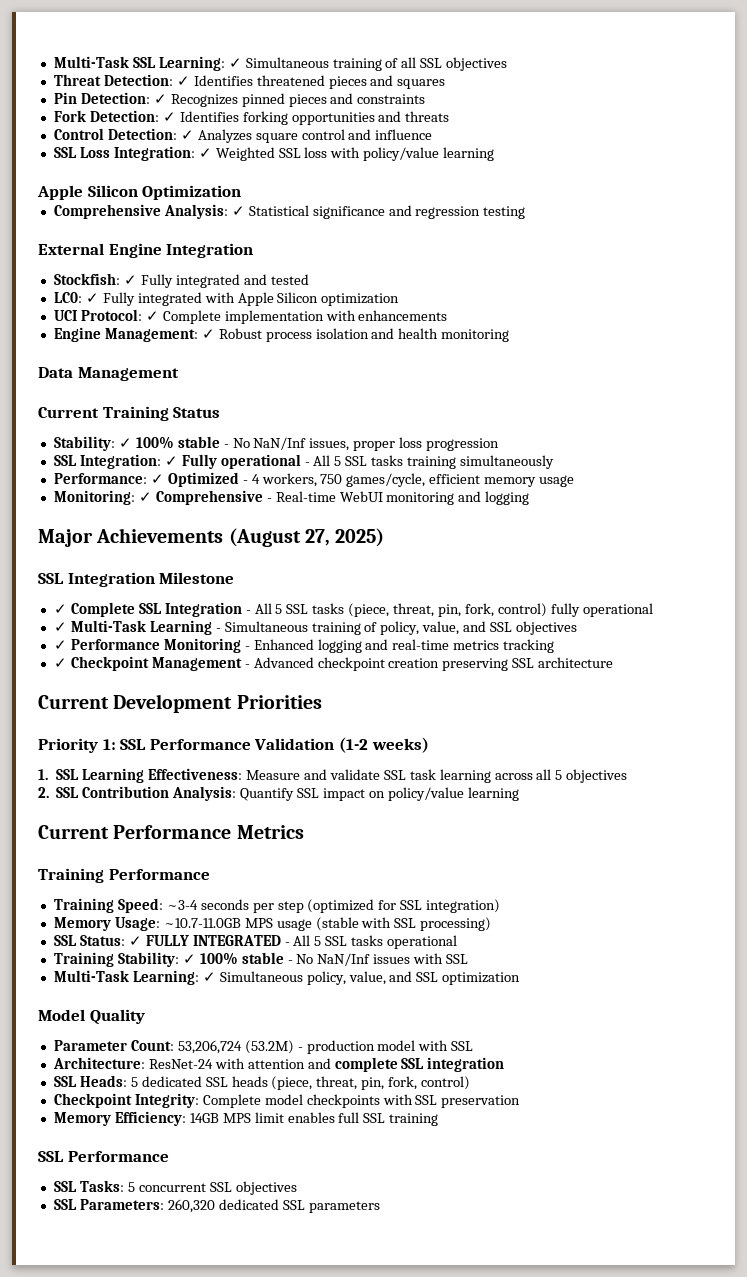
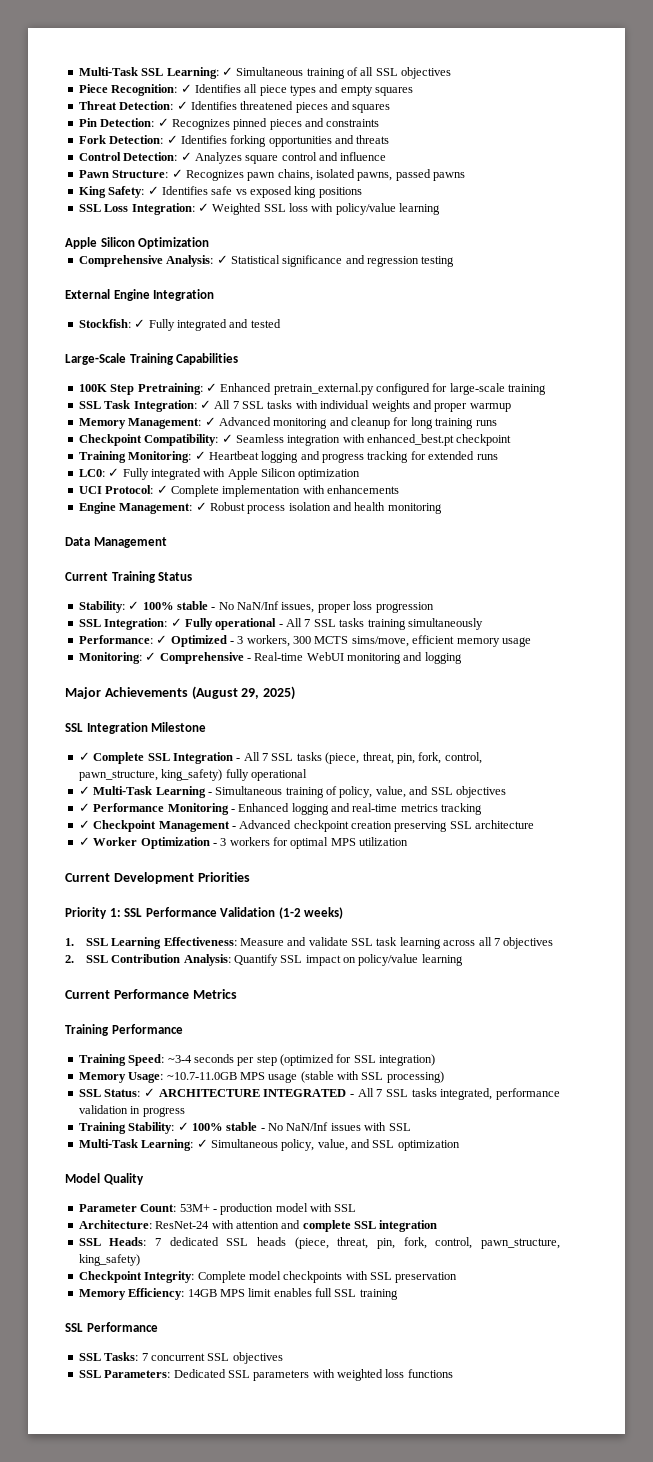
+ Piece Recognition: ✓ Identifies all piece types and empty squares
+ Pawn Structure: ✓ Recognizes pawn chains, isolated pawns, passed pawns
+ King Safety: ✓ Identifies safe vs exposed king positions
+ Large-Scale Training Capabilities
+ 100K Step Pretraining: ✓ Enhanced pretrain_external.py configured for large-scale training
+ SSL Task Integration: ✓ All 7 SSL tasks with individual weights and proper warmup
+ Memory Management: ✓ Advanced monitoring and cleanup for long training runs
+ Checkpoint Compatibility: ✓ Seamless integration with enhanced_best.pt checkpoint
+ Training Monitoring: ✓ Heartbeat logging and progress tracking for extended runs
- SSL Integration: ✓ Fully operational - All 5 SSL tasks training simultaneously
+ SSL Integration: ✓ Fully operational - All 7 SSL tasks training simultaneously
- Performance: ✓ Optimized - 4 workers, 750 games/cycle, efficient memory usage
+ Performance: ✓ Optimized - 3 workers, 300 MCTS sims/move, efficient memory usage
- Major Achievements (August 27, 2025)
+ Major Achievements (August 29, 2025)
- ✓ Complete SSL Integration - All 5 SSL tasks (piece, threat, pin, fork, control) fully operational
+ ✓ Complete SSL Integration - All 7 SSL tasks (piece, threat, pin, fork, control, pawn_structure, king_safety) fully operational
+ ✓ Worker Optimization - 3 workers for optimal MPS utilization
- 1. SSL Learning Effectiveness: Measure and validate SSL task learning across all 5 objectives
+ 1. SSL Learning Effectiveness: Measure and validate SSL task learning across all 7 objectives
- SSL Status: ✓ FULLY INTEGRATED - All 5 SSL tasks operational
+ SSL Status: ✓ ARCHITECTURE INTEGRATED - All 7 SSL tasks integrated, performance validation in progress
- Parameter Count: 53,206,724 (53.2M) - production model with SSL
+ Parameter Count: 53M+ - production model with SSL
- SSL Heads: 5 dedicated SSL heads (piece, threat, pin, fork, control)
+ SSL Heads: 7 dedicated SSL heads (piece, threat, pin, fork, control, pawn_structure, king_safety)
- SSL Tasks: 5 concurrent SSL objectives
+ SSL Tasks: 7 concurrent SSL objectives
- SSL Parameters: 260,320 dedicated SSL parameters
+ SSL Parameters: Dedicated SSL parameters with weighted loss functions

